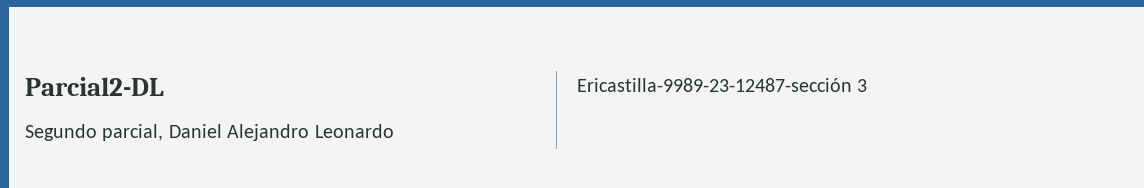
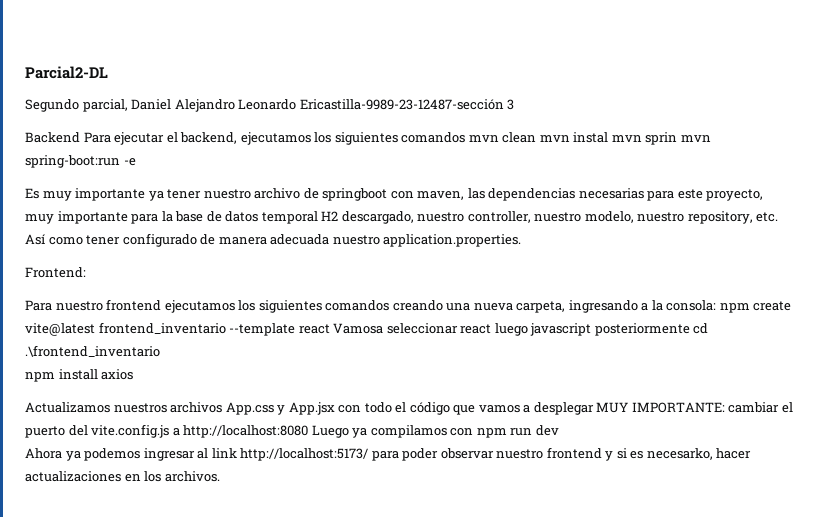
+ Backend Para ejecutar el backend, ejecutamos los siguientes comandos mvn clean mvn instal mvn sprin mvn spring-boot:run -e
+ Es muy importante ya tener nuestro archivo de springboot con maven, las dependencias necesarias para este proyecto, muy importante para la base de datos temporal H2 descargado, nuestro controller, nuestro modelo, nuestro repository, etc. Así como tener configurado de manera adecuada nuestro application.properties.
+ Frontend:
+ Para nuestro frontend ejecutamos los siguientes comandos creando una nueva carpeta, ingresando a la consola: npm create vite@latest frontend_inventario --template react Vamosa seleccionar react luego javascript posteriormente cd .\frontend_inventario
+ npm install axios
+ Actualizamos nuestros archivos App.css y App.jsx con todo el código que vamos a desplegar MUY IMPORTANTE: cambiar el puerto del vite.config.js a http://localhost:8080 Luego ya compilamos con npm run dev
+ Ahora ya podemos ingresar al link http://localhost:5173/ para poder observar nuestro frontend y si es necesarko, hacer actualizaciones en los archivos.

